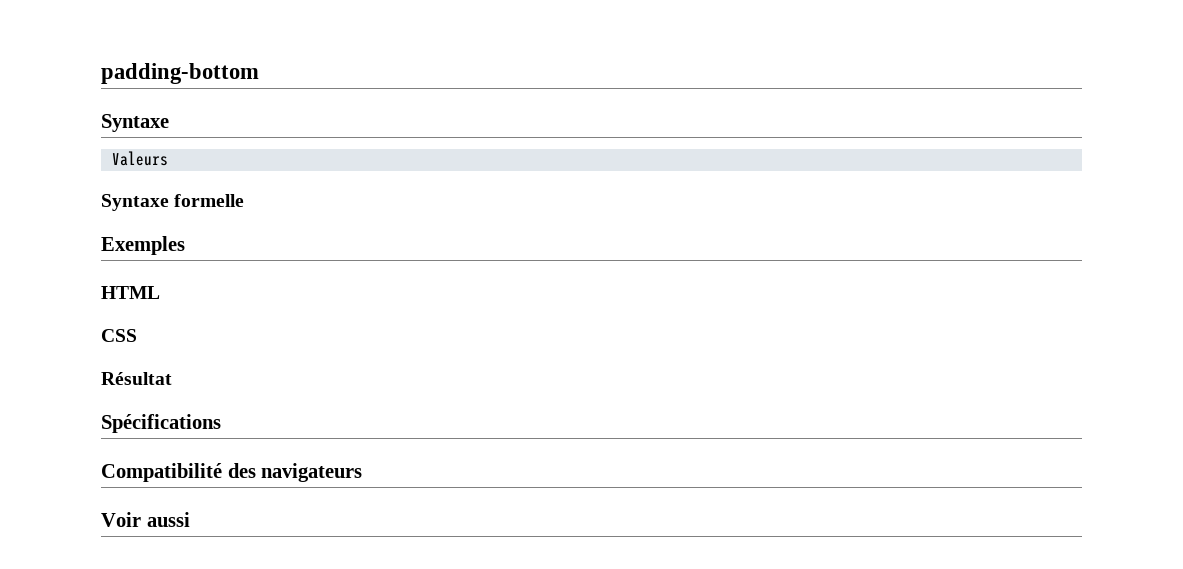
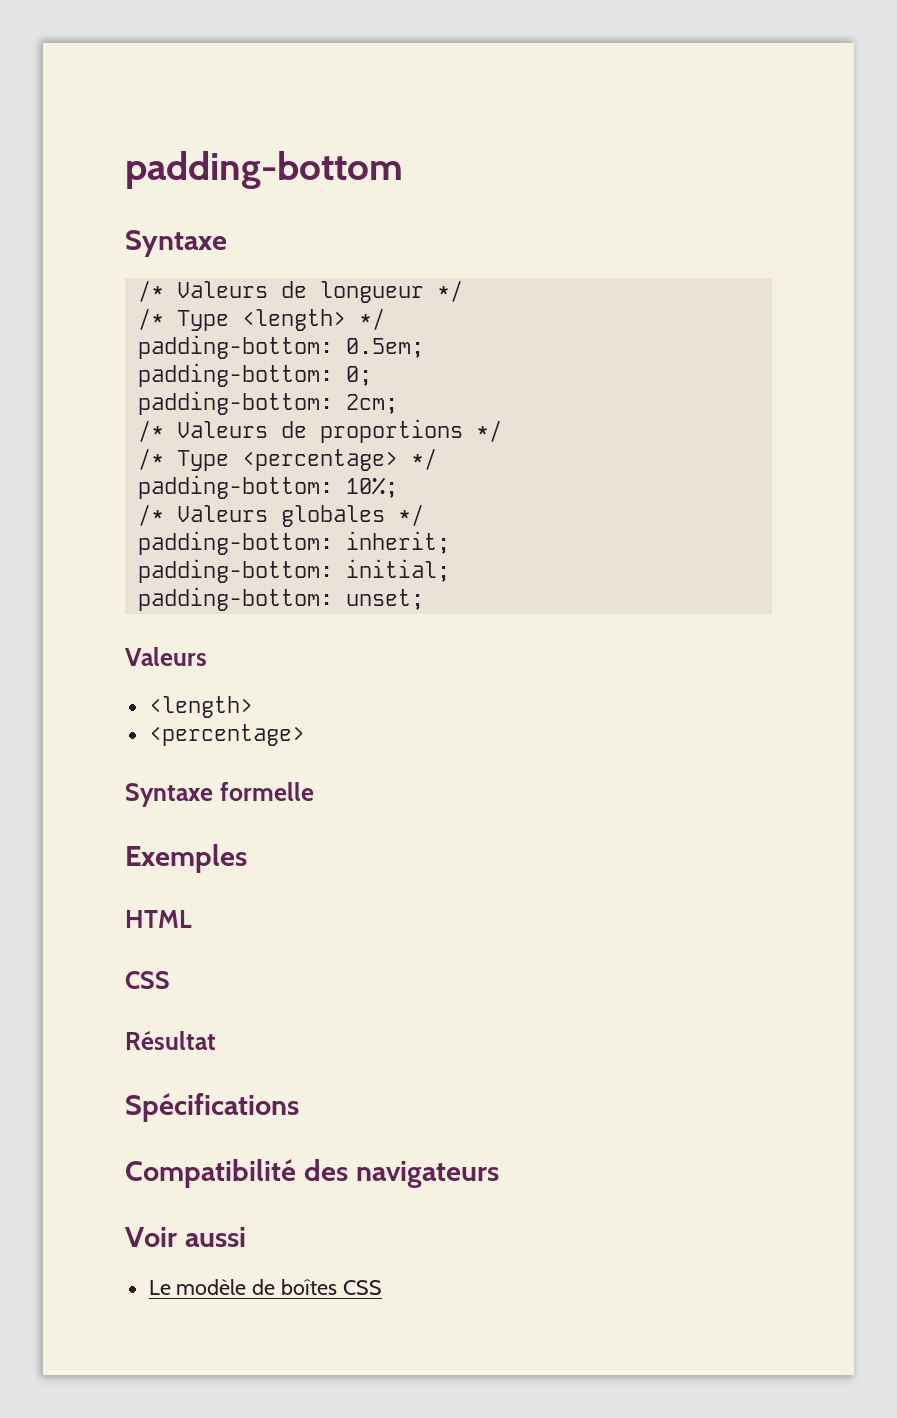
+ /* Valeurs de longueur */
+ /* Type <length> */
+ padding-bottom: 0.5em;
+ padding-bottom: 0;
+ padding-bottom: 2cm;
+ /* Valeurs de proportions */
+ /* Type <percentage> */
+ padding-bottom: 10%;
+ /* Valeurs globales */
+ padding-bottom: inherit;
+ padding-bottom: initial;
+ padding-bottom: unset;
  Valeurs
+ <length>
+ <percentage>
+ Le modèle de boîtes CSS

